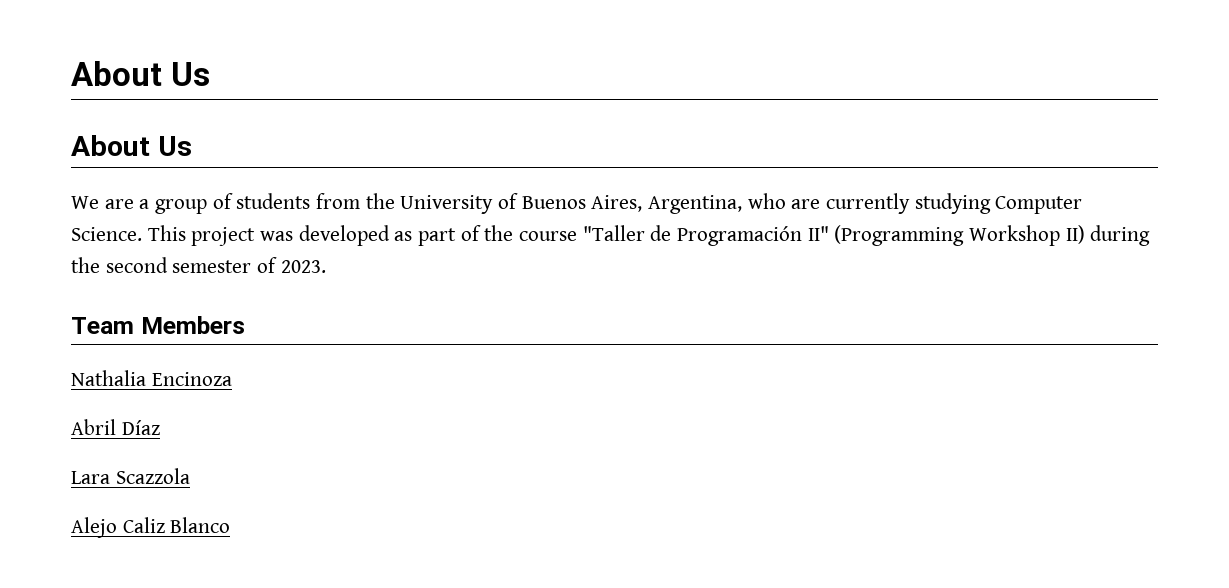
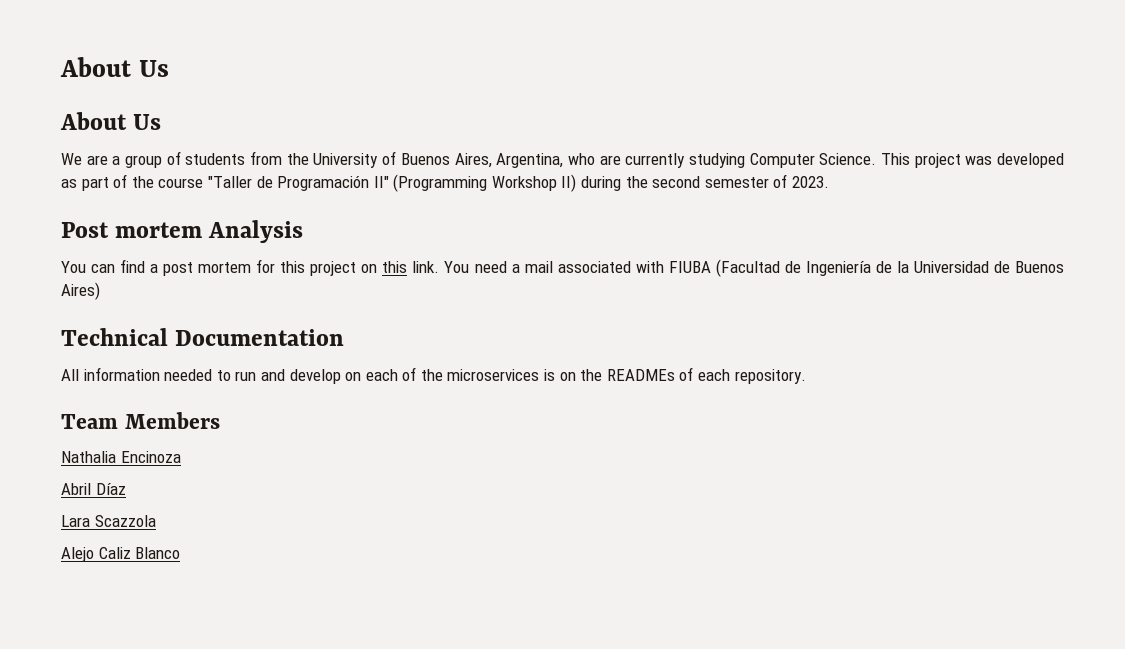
+ Post mortem Analysis
+ You can find a post mortem for this project on this link. You need a mail associated with FIUBA (Facultad de Ingeniería de la Universidad de Buenos Aires)
+ Technical Documentation
+ All information needed to run and develop on each of the microservices is on the READMEs of each repository.

